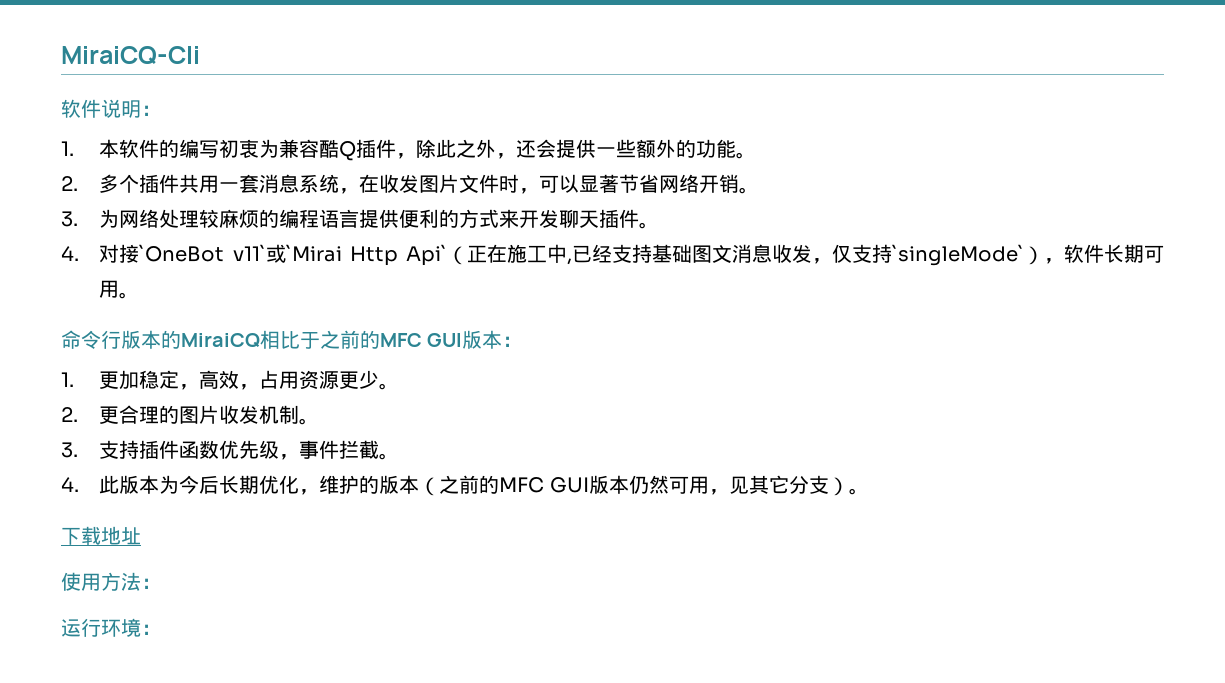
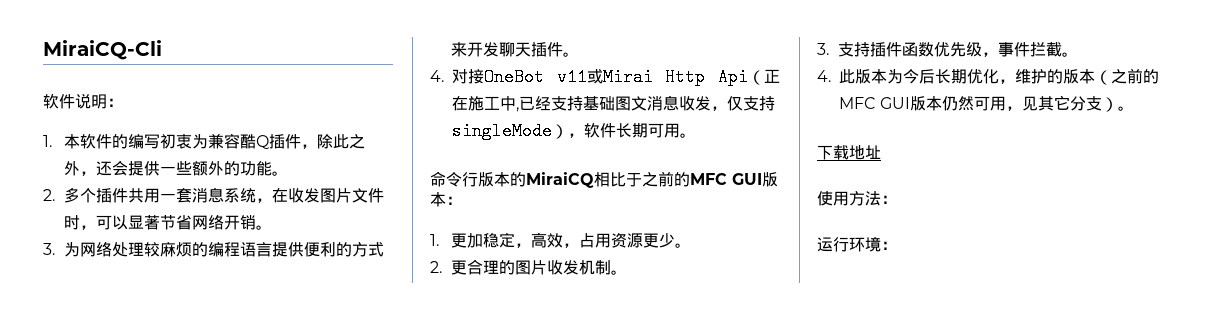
- 4.对接`OneBot v11`或`Mirai Http Api`（正在施工中,已经支持基础图文消息收发，仅支持`singleMode`），软件长期可用。
+ 4.对接OneBot v11或Mirai Http Api（正在施工中,已经支持基础图文消息收发，仅支持singleMode），软件长期可用。

